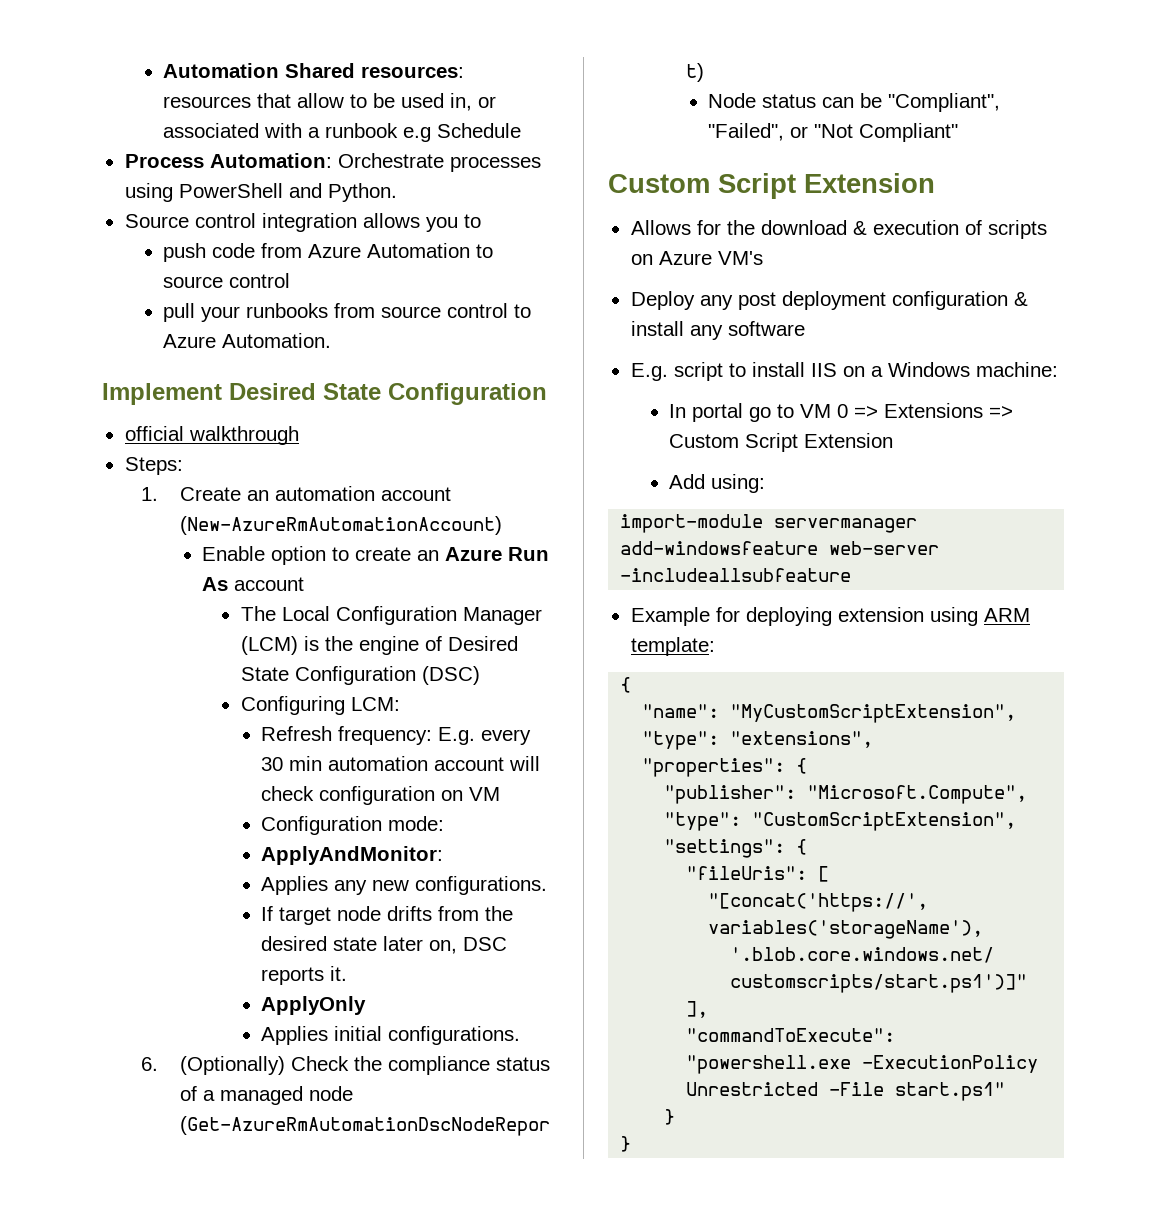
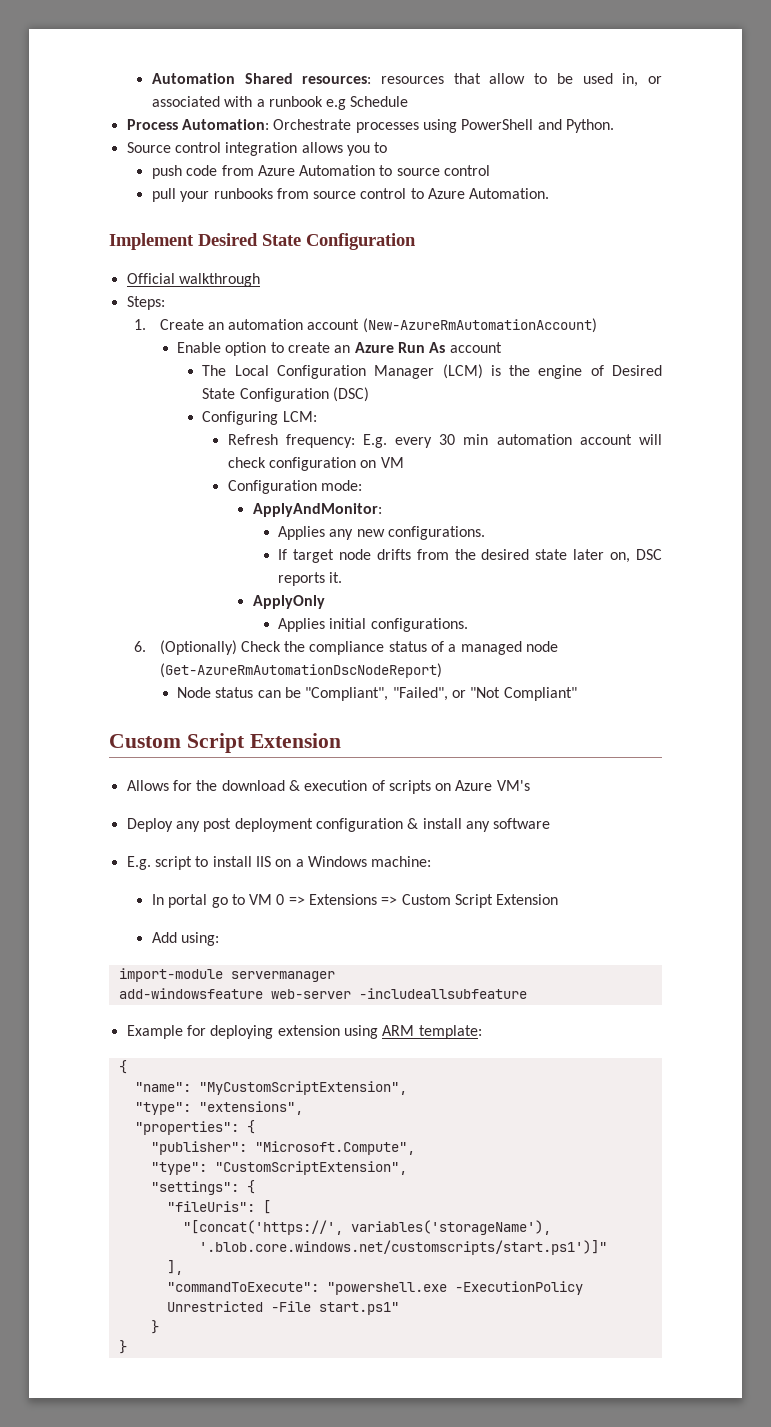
- official walkthrough
+ Official walkthrough

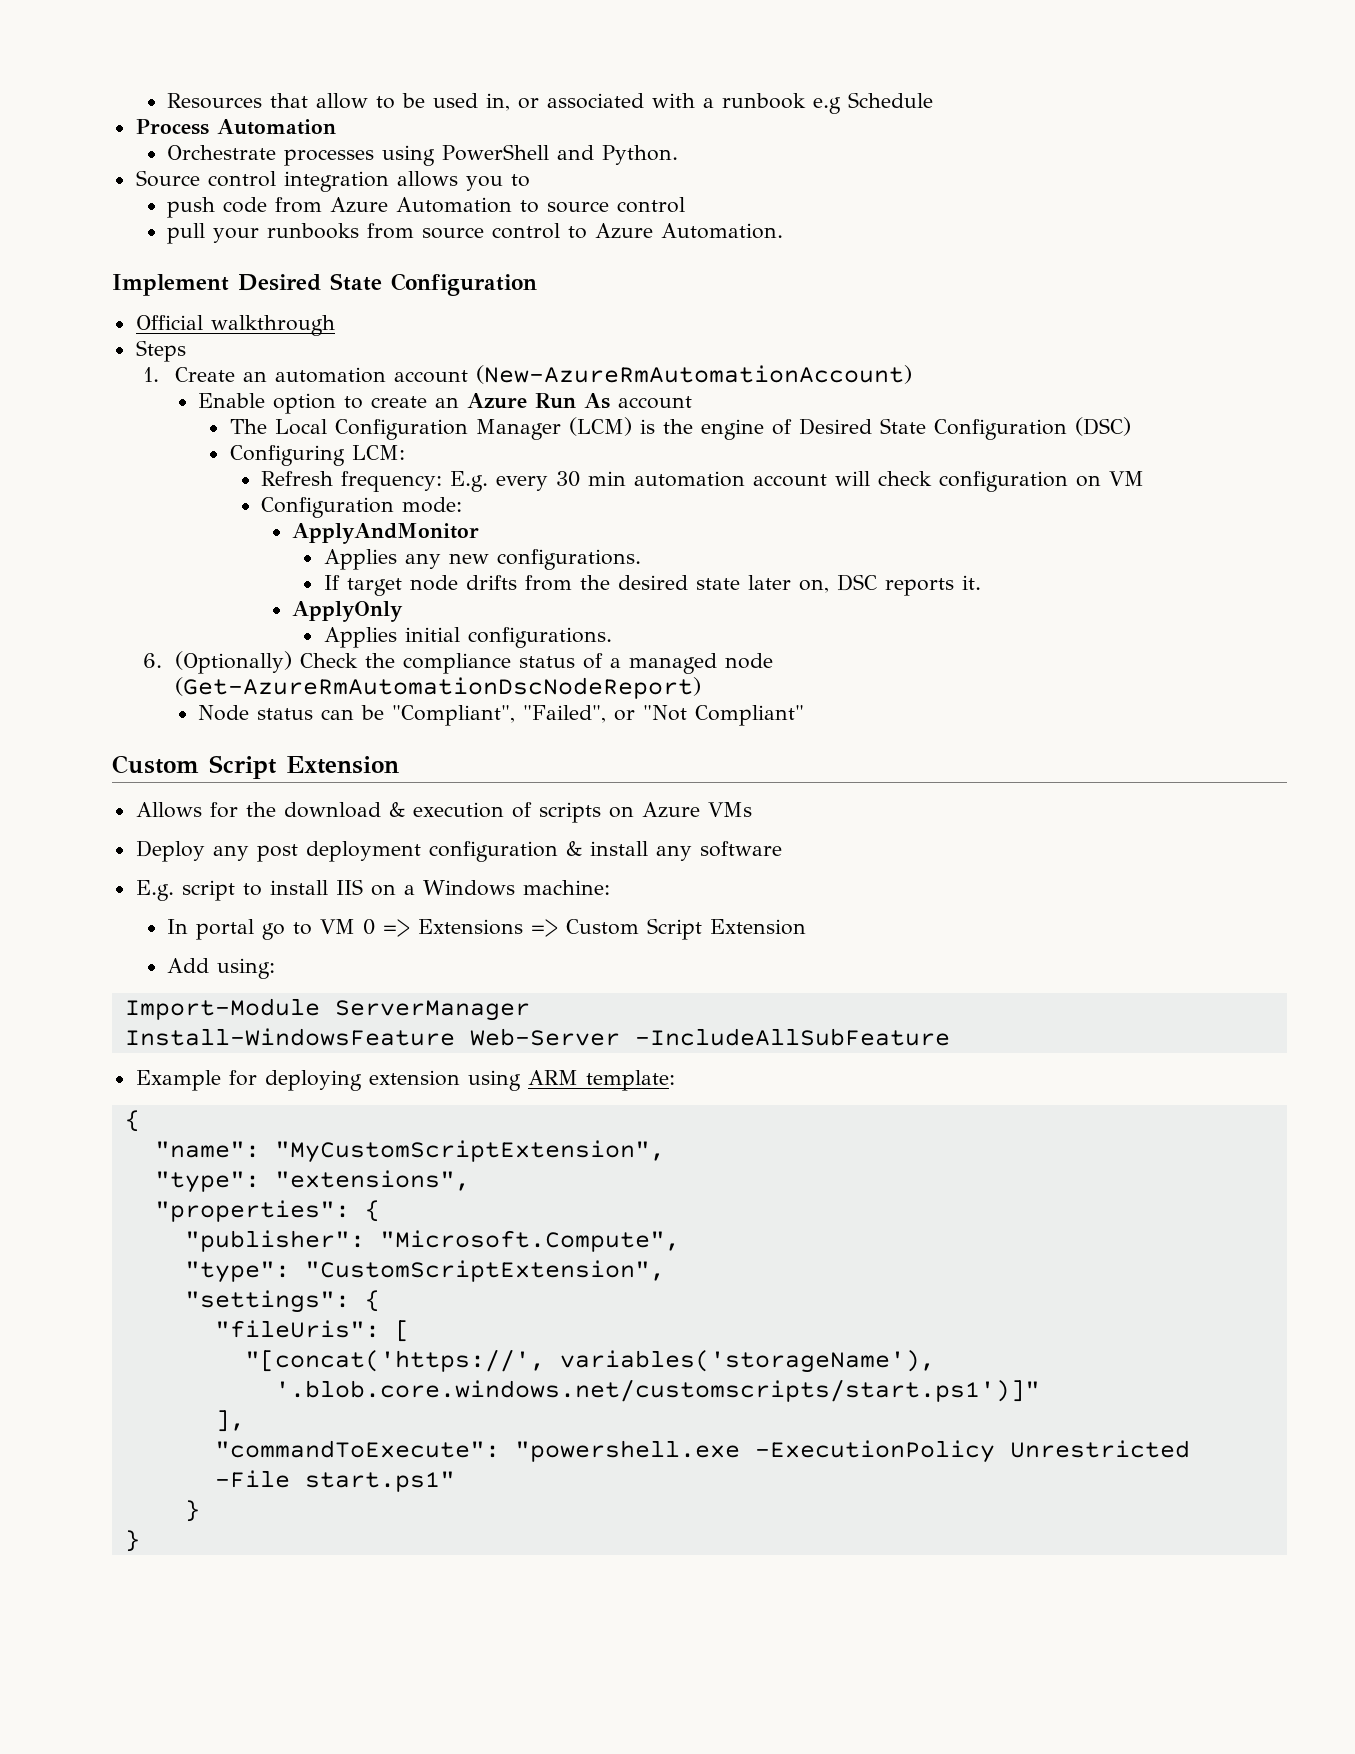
- Automation Shared resources: resources that allow to be used in, or associated with a runbook e.g Schedule
+ Resources that allow to be used in, or associated with a runbook e.g Schedule
- Process Automation: Orchestrate processes using PowerShell and Python.
+ Process Automation
+ Orchestrate processes using PowerShell and Python.
- Steps:
+ Steps
- ApplyAndMonitor:
+ ApplyAndMonitor
- Allows for the download & execution of scripts on Azure VM's
+ Allows for the download & execution of scripts on Azure VMs
- import-module servermanager
- add-windowsfeature web-server -includeallsubfeature
+ Import-Module ServerManager
+ Install-WindowsFeature Web-Server -IncludeAllSubFeature

